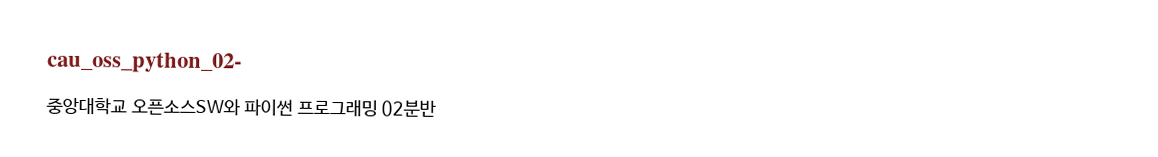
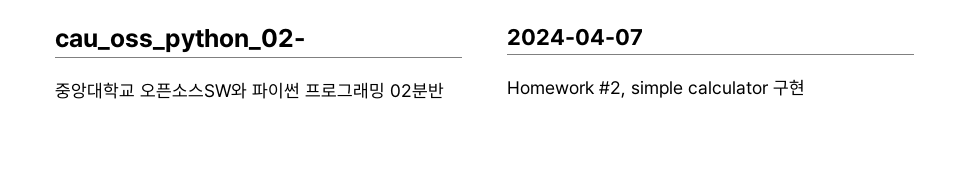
+ 2024-04-07
+ Homework #2, simple calculator 구현

